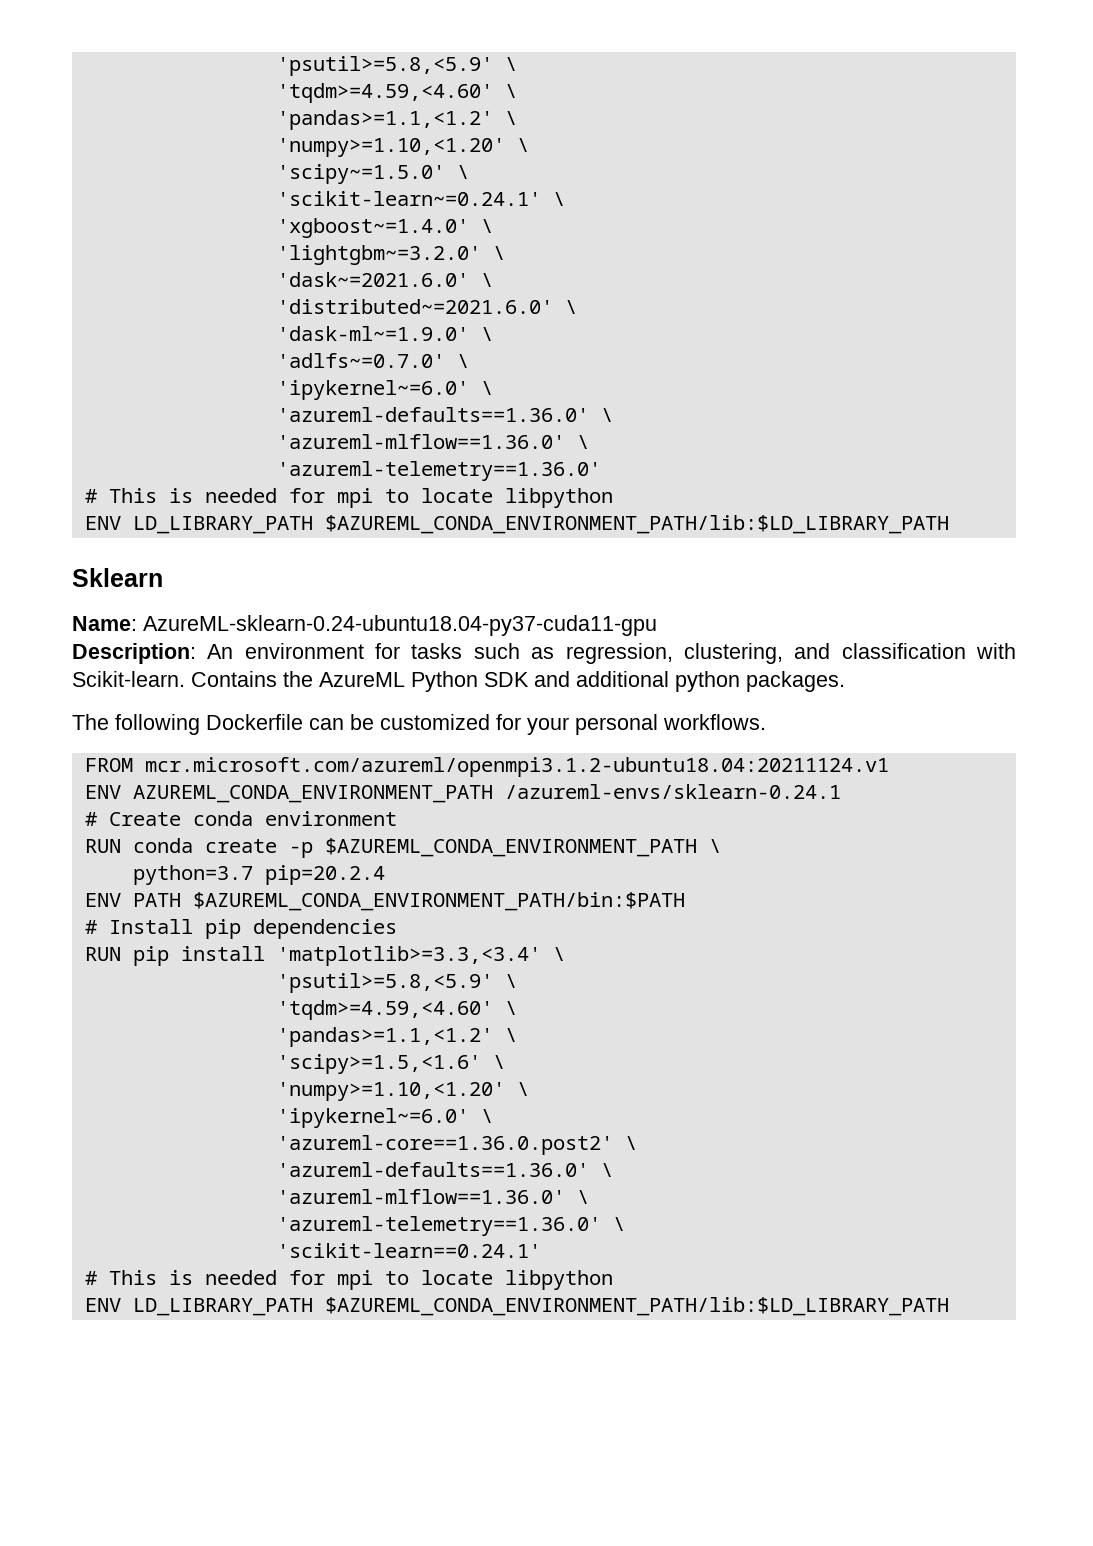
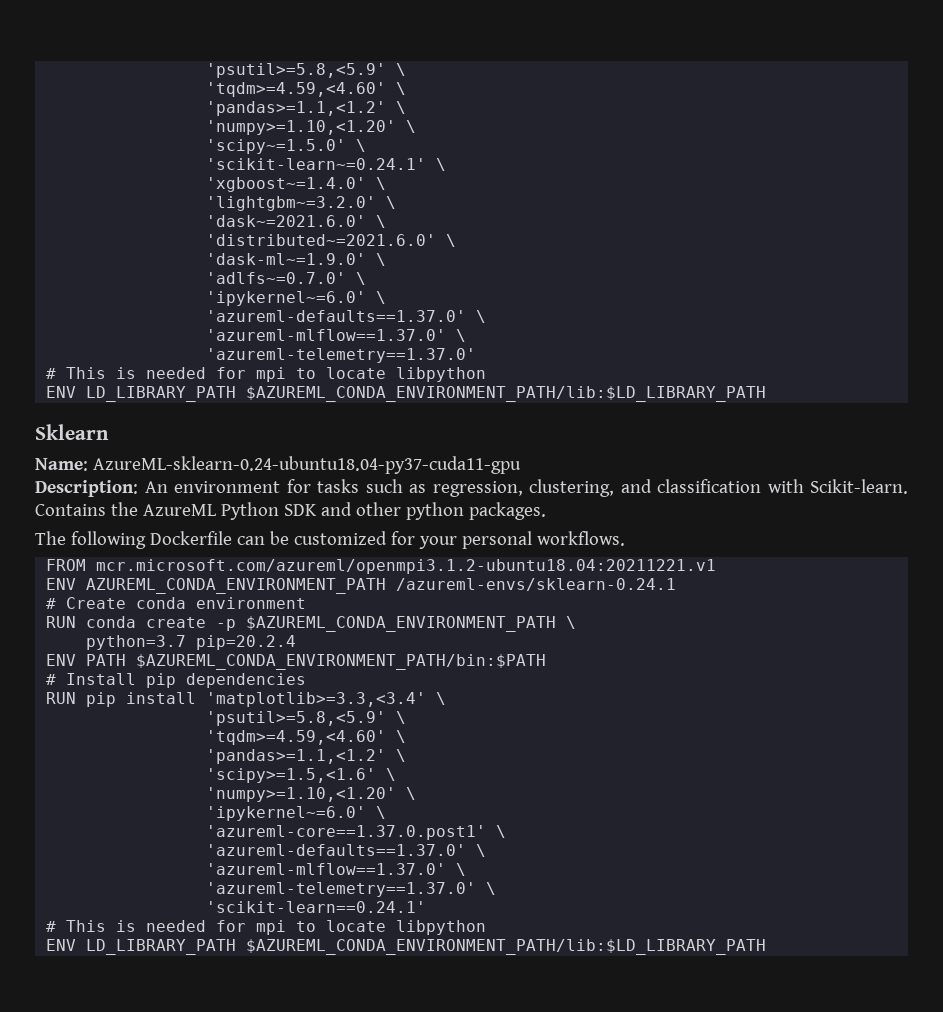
  'adlfs~=0.7.0' \
  'ipykernel~=6.0' \
- 'azureml-defaults==1.36.0' \
- 'azureml-mlflow==1.36.0' \
- 'azureml-telemetry==1.36.0'
+ 'azureml-defaults==1.37.0' \
+ 'azureml-mlflow==1.37.0' \
+ 'azureml-telemetry==1.37.0'
- Contains the AzureML Python SDK and additional python packages.
+ Contains the AzureML Python SDK and other python packages.
- FROM mcr.microsoft.com/azureml/openmpi3.1.2-ubuntu18.04:20211124.v1
+ FROM mcr.microsoft.com/azureml/openmpi3.1.2-ubuntu18.04:20211221.v1
- 'azureml-core==1.36.0.post2' \
- 'azureml-defaults==1.36.0' \
- 'azureml-mlflow==1.36.0' \
- 'azureml-telemetry==1.36.0' \
+ 'azureml-core==1.37.0.post1' \
+ 'azureml-defaults==1.37.0' \
+ 'azureml-mlflow==1.37.0' \
+ 'azureml-telemetry==1.37.0' \

